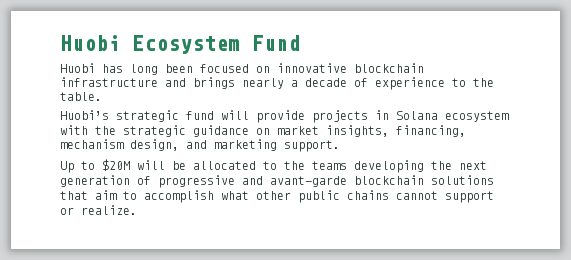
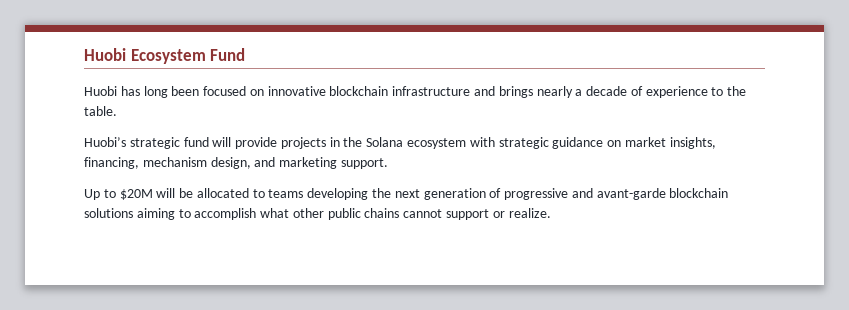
- Huobi’s strategic fund will provide projects in Solana ecosystem with the strategic guidance on market insights, financing, mechanism design, and marketing support.
+ Huobi’s strategic fund will provide projects in the Solana ecosystem with strategic guidance on market insights, financing, mechanism design, and marketing support.
- Up to $20M will be allocated to the teams developing the next generation of progressive and avant-garde blockchain solutions that aim to accomplish what other public chains cannot support or realize.
+ Up to $20M will be allocated to teams developing the next generation of progressive and avant-garde blockchain solutions aiming to accomplish what other public chains cannot support or realize.

